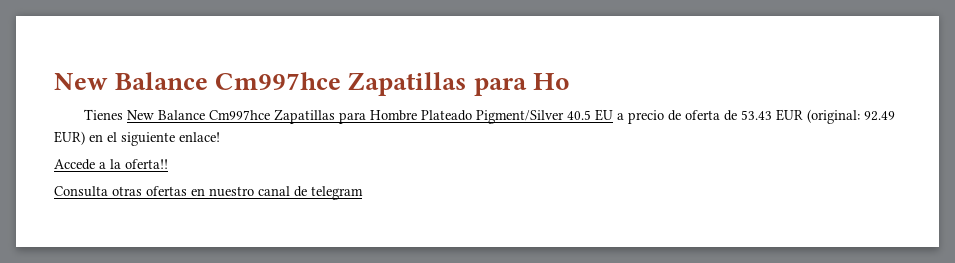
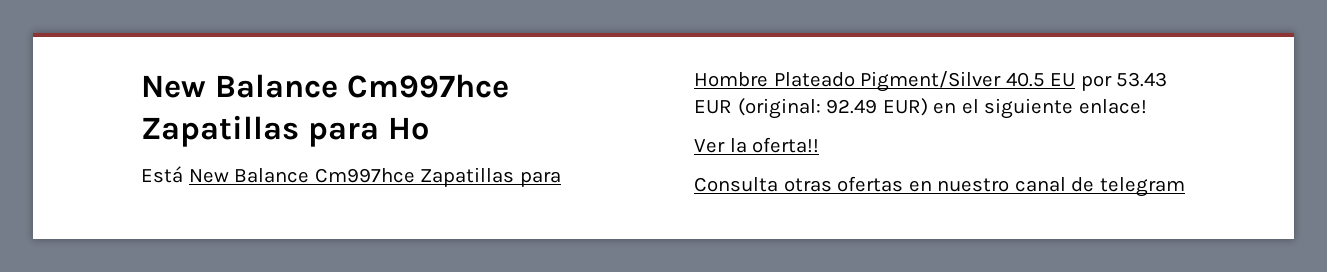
- Tienes New Balance Cm997hce Zapatillas para Hombre Plateado Pigment/Silver 40.5 EU a precio de oferta de 53.43 EUR (original: 92.49 EUR) en el siguiente enlace!
+ Está New Balance Cm997hce Zapatillas para Hombre Plateado Pigment/Silver 40.5 EU por 53.43 EUR (original: 92.49 EUR) en el siguiente enlace!
- Accede a la oferta!!
+ Ver la oferta!!

